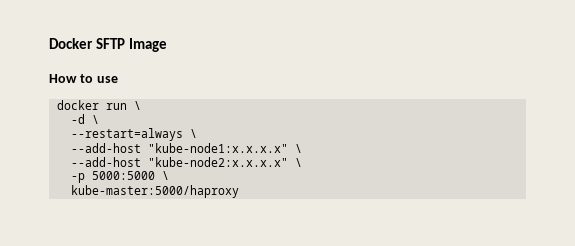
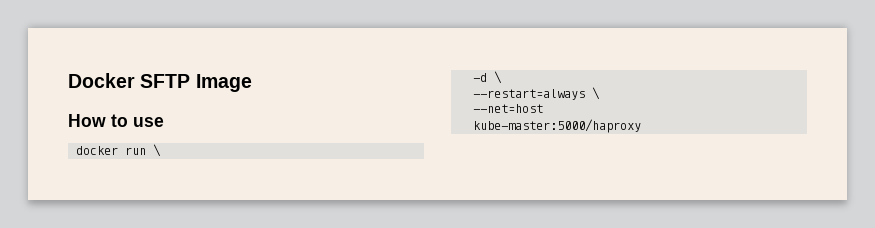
- --add-host "kube-node1:x.x.x.x" \
- --add-host "kube-node2:x.x.x.x" \
- -p 5000:5000 \
+ --net=host

